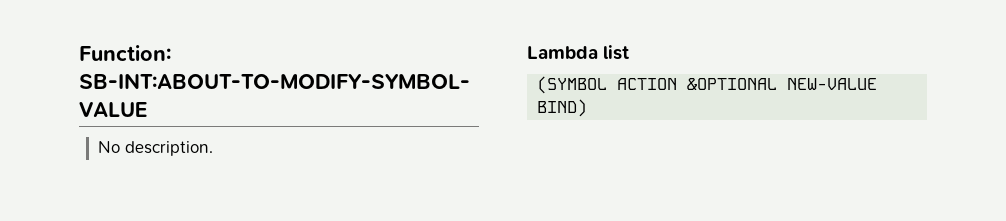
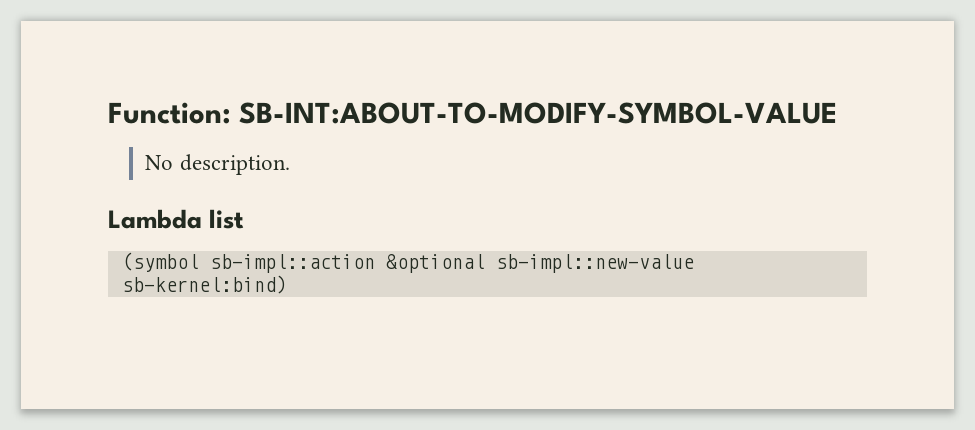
- (SYMBOL ACTION &OPTIONAL NEW-VALUE BIND)
+ (symbol sb-impl::action &optional sb-impl::new-value sb-kernel:bind)

